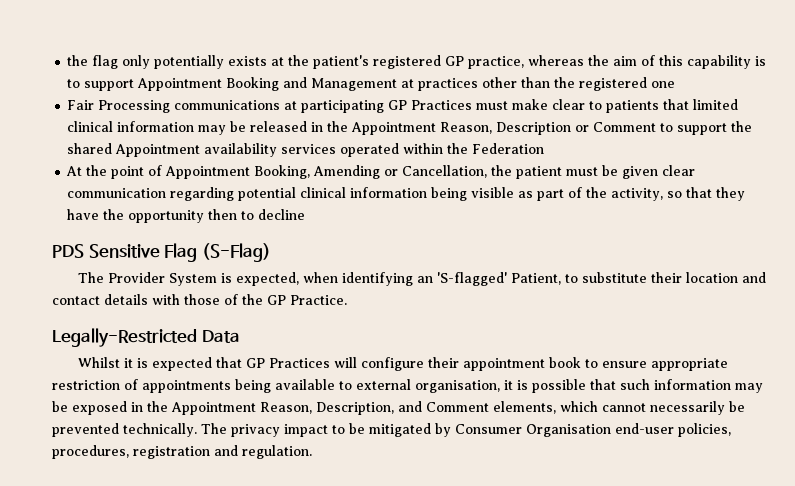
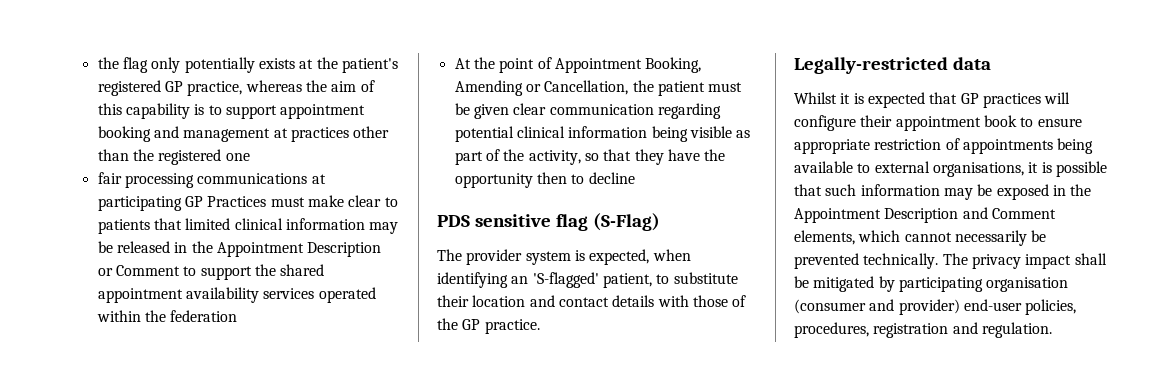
- the flag only potentially exists at the patient's registered GP practice, whereas the aim of this capability is to support Appointment Booking and Management at practices other than the registered one
+ the flag only potentially exists at the patient's registered GP practice, whereas the aim of this capability is to support appointment booking and management at practices other than the registered one
- Fair Processing communications at participating GP Practices must make clear to patients that limited clinical information may be released in the Appointment Reason, Description or Comment to support the shared Appointment availability services operated within the Federation
+ fair processing communications at participating GP Practices must make clear to patients that limited clinical information may be released in the Appointment Description or Comment to support the shared appointment availability services operated within the federation
- PDS Sensitive Flag (S-Flag)
+ PDS sensitive flag (S-Flag)
- The Provider System is expected, when identifying an 'S-flagged' Patient, to substitute their location and contact details with those of the GP Practice.
- Legally-Restricted Data
+ The provider system is expected, when identifying an 'S-flagged' patient, to substitute their location and contact details with those of the GP practice.
+ Legally-restricted data
- Whilst it is expected that GP Practices will configure their appointment book to ensure appropriate restriction of appointments being available to external organisation, it is possible that such information may be exposed in the Appointment Reason, Description, and Comment elements, which cannot necessarily be prevented technically.
+ Whilst it is expected that GP practices will configure their appointment book to ensure appropriate restriction of appointments being available to external organisations, it is possible that such information may be exposed in the Appointment Description and Comment elements, which cannot necessarily be prevented technically.
- The privacy impact to be mitigated by Consumer Organisation end-user policies, procedures, registration and regulation.
+ The privacy impact shall be mitigated by participating organisation (consumer and provider) end-user policies, procedures, registration and regulation.

